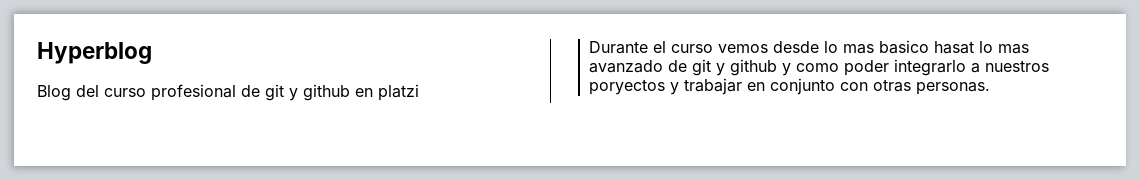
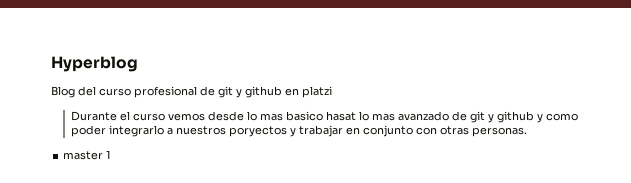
+ master 1

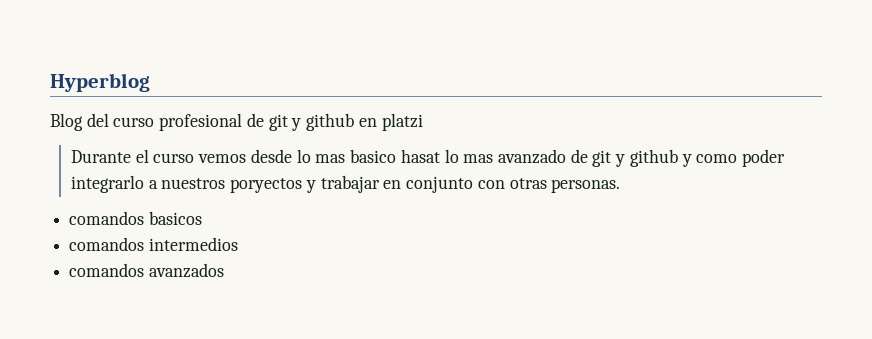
- master 1
+ comandos basicos
+ comandos intermedios
+ comandos avanzados

